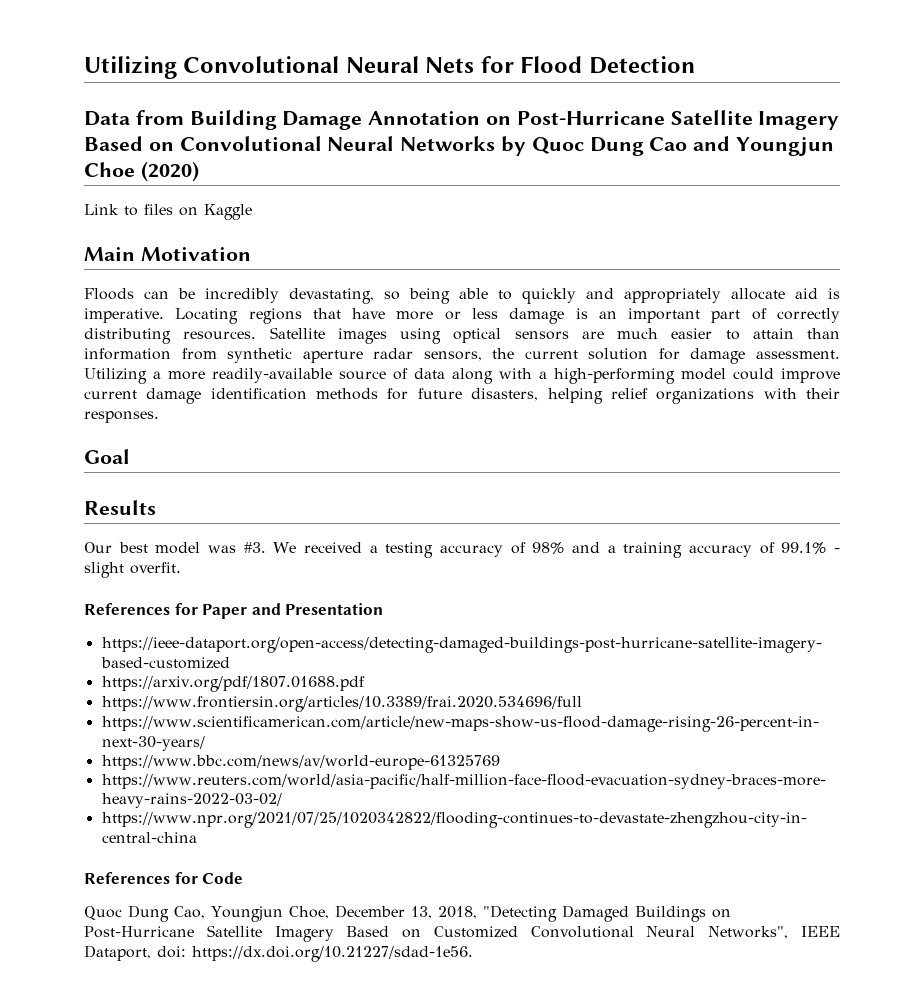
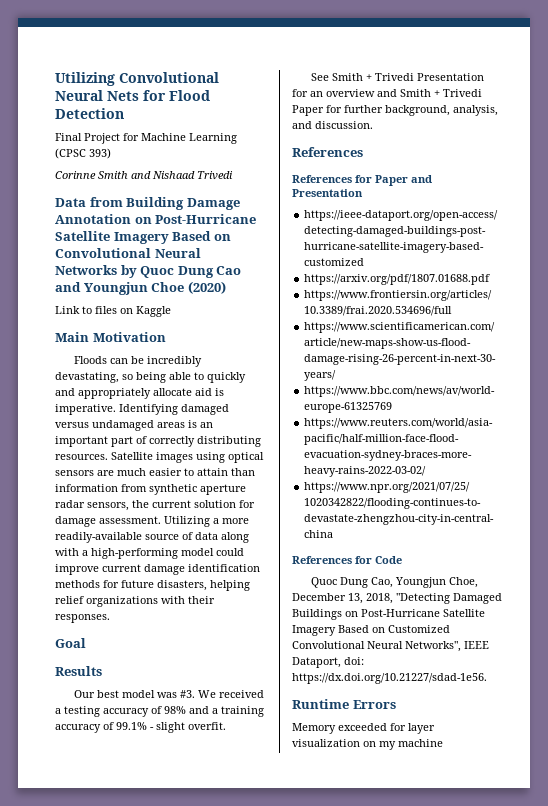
+ Final Project for Machine Learning (CPSC 393)
+ Corinne Smith and Nishaad Trivedi
- Locating regions that have more or less damage is an important part of correctly distributing resources.
+ Identifying damaged versus undamaged areas is an important part of correctly distributing resources.
+ See Smith + Trivedi Presentation for an overview and Smith + Trivedi Paper for further background, analysis, and discussion.
+ References
+ Runtime Errors
+ Memory exceeded for layer visualization on my machine

